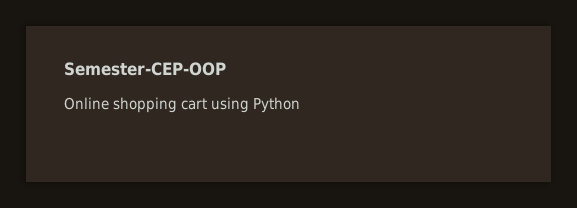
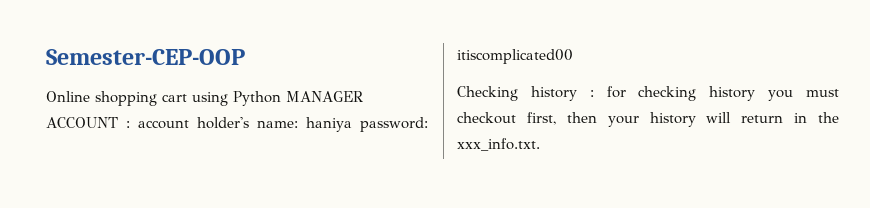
- Online shopping cart using Python
+ Online shopping cart using Python MANAGER ACCOUNT : account holder's name: haniya password: itiscomplicated00
+ Checking history : for checking history you must checkout first, then your history will return in the xxx_info.txt.

